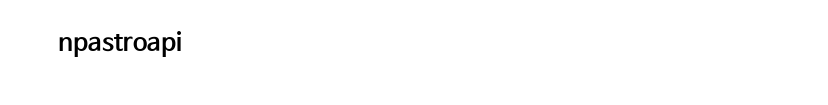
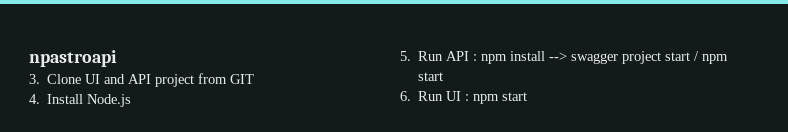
+ 3. Clone UI and API project from GIT
+ 4. Install Node.js
+ 5. Run API : npm install --> swagger project start / npm start
+ 6. Run UI : npm start

